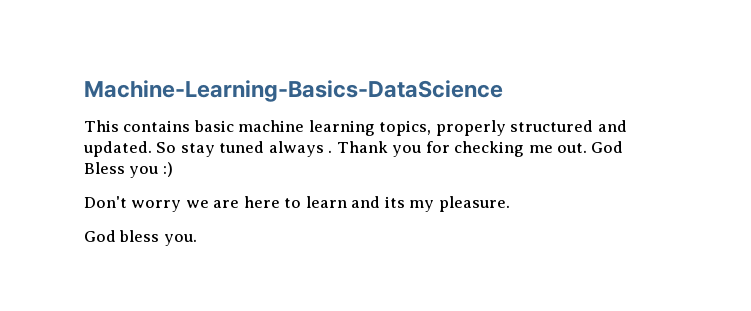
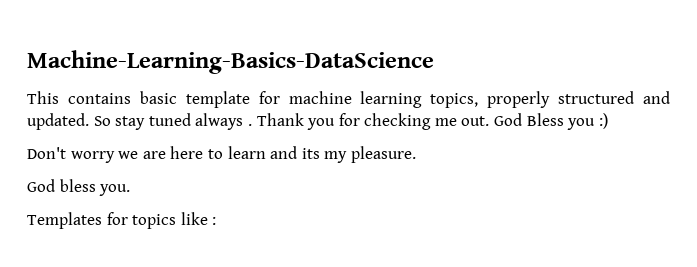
- This contains basic machine learning topics, properly structured and updated.
+ This contains basic template for machine learning topics, properly structured and updated.
+ Templates for topics like :

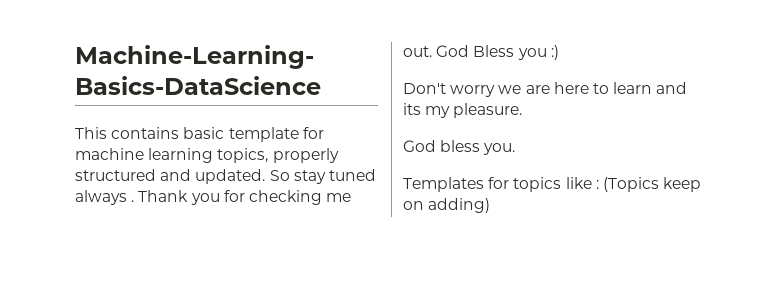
- Templates for topics like :
+ Templates for topics like : (Topics keep on adding)

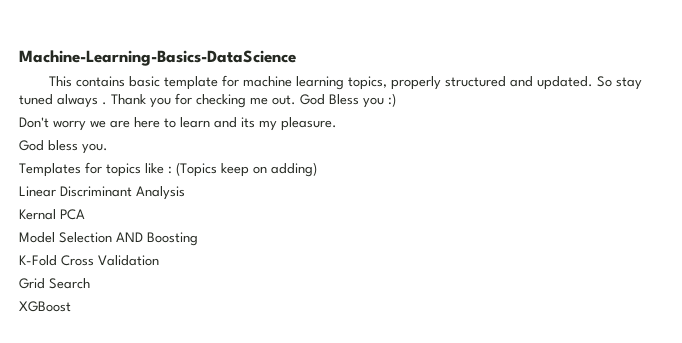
+ Linear Discriminant Analysis
+ Kernal PCA
+ Model Selection AND Boosting
+ K-Fold Cross Validation
+ Grid Search
+ XGBoost

